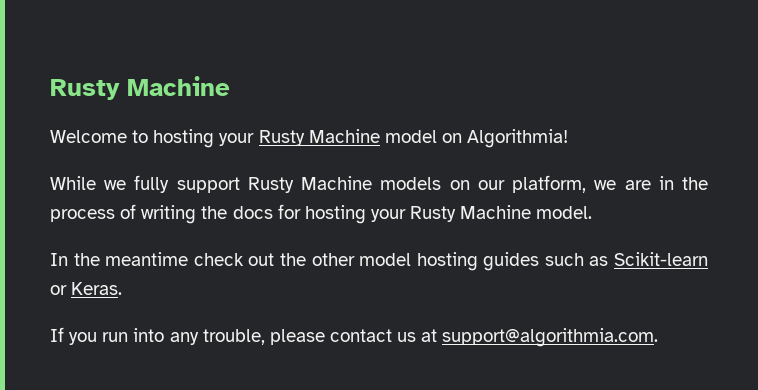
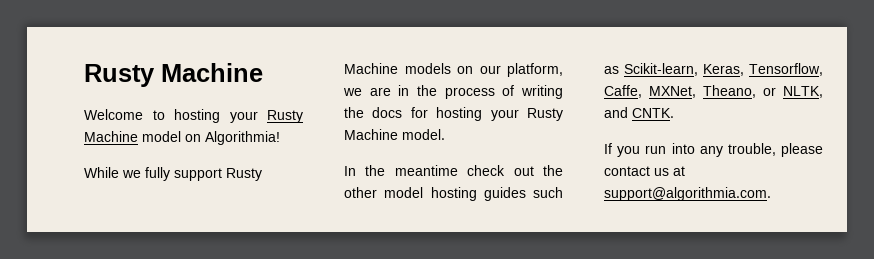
- In the meantime check out the other model hosting guides such as Scikit-learn or Keras.
+ In the meantime check out the other model hosting guides such as Scikit-learn, Keras, Tensorflow, Caffe, MXNet, Theano, or NLTK, and CNTK.

